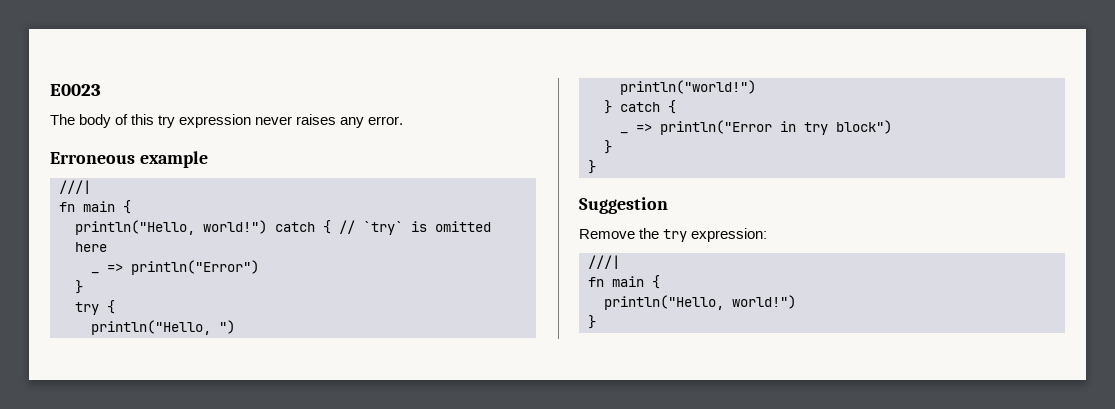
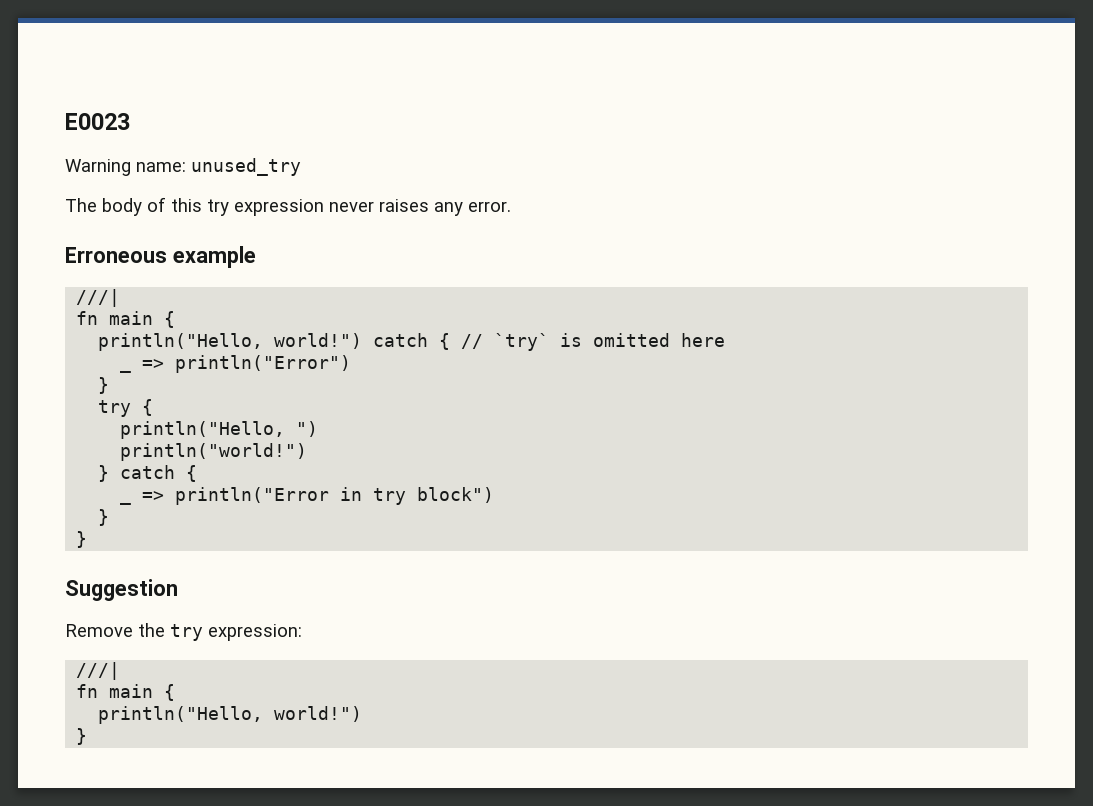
+ Warning name: unused_try

